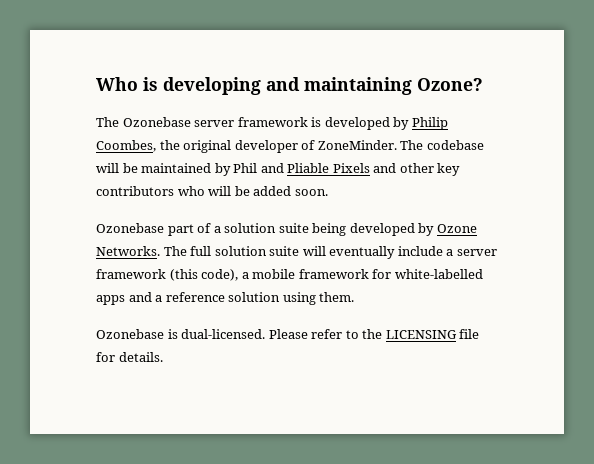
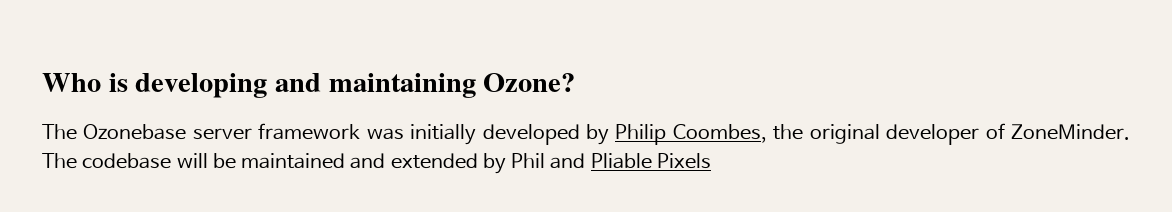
- The Ozonebase server framework is developed by Philip Coombes, the original developer of ZoneMinder.
+ The Ozonebase server framework was initially developed by Philip Coombes, the original developer of ZoneMinder.
- The codebase will be maintained by Phil and Pliable Pixels and other key contributors who will be added soon.
- Ozonebase part of a solution suite being developed by Ozone Networks. The full solution suite will eventually include a server framework (this code), a mobile framework for white-labelled apps and a reference solution using them.
- Ozonebase is dual-licensed. Please refer to the LICENSING file for details.
+ The codebase will be maintained and extended by Phil and Pliable Pixels

